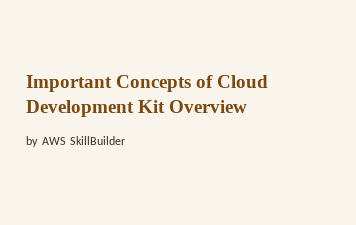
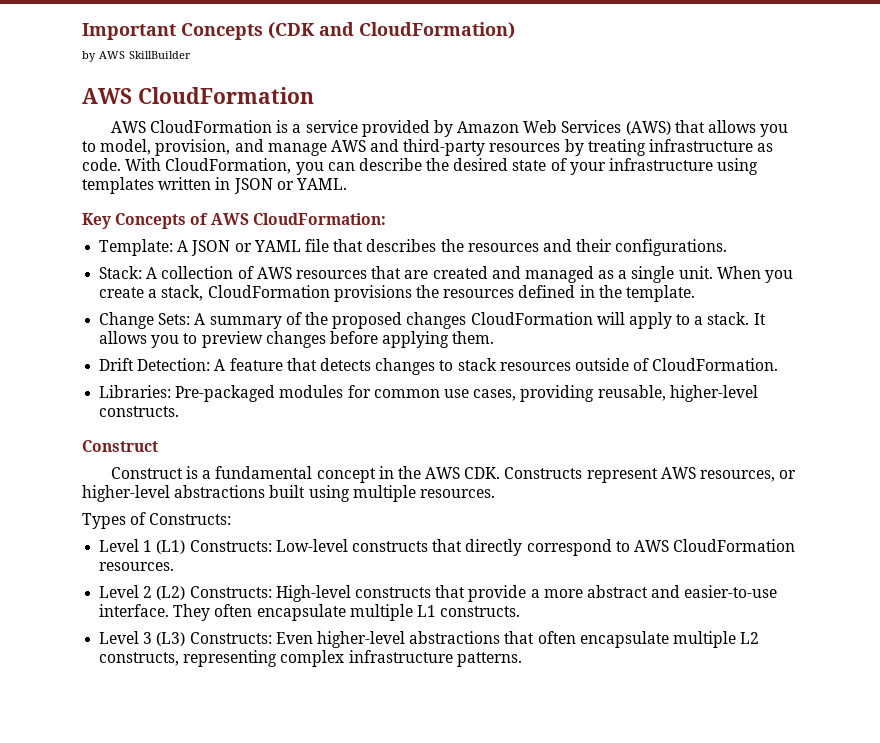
- Important Concepts of Cloud Development Kit Overview
+ Important Concepts (CDK and CloudFormation)
  by AWS SkillBuilder
+ AWS CloudFormation
+ AWS CloudFormation is a service provided by Amazon Web Services (AWS) that allows you to model, provision, and manage AWS and third-party resources by treating infrastructure as code. With CloudFormation, you can describe the desired state of your infrastructure using templates written in JSON or YAML.
+ Key Concepts of AWS CloudFormation:
+ Template: A JSON or YAML file that describes the resources and their configurations.
+ Stack: A collection of AWS resources that are created and managed as a single unit. When you create a stack, CloudFormation provisions the resources defined in the template.
+ Change Sets: A summary of the proposed changes CloudFormation will apply to a stack. It allows you to preview changes before applying them.
+ Drift Detection: A feature that detects changes to stack resources outside of CloudFormation.
+ Libraries: Pre-packaged modules for common use cases, providing reusable, higher-level constructs.
+ Construct
+ Construct is a fundamental concept in the AWS CDK. Constructs represent AWS resources, or higher-level abstractions built using multiple resources.
+ Types of Constructs:
+ Level 1 (L1) Constructs: Low-level constructs that directly correspond to AWS CloudFormation resources.
+ Level 2 (L2) Constructs: High-level constructs that provide a more abstract and easier-to-use interface. They often encapsulate multiple L1 constructs.
+ Level 3 (L3) Constructs: Even higher-level abstractions that often encapsulate multiple L2 constructs, representing complex infrastructure patterns.

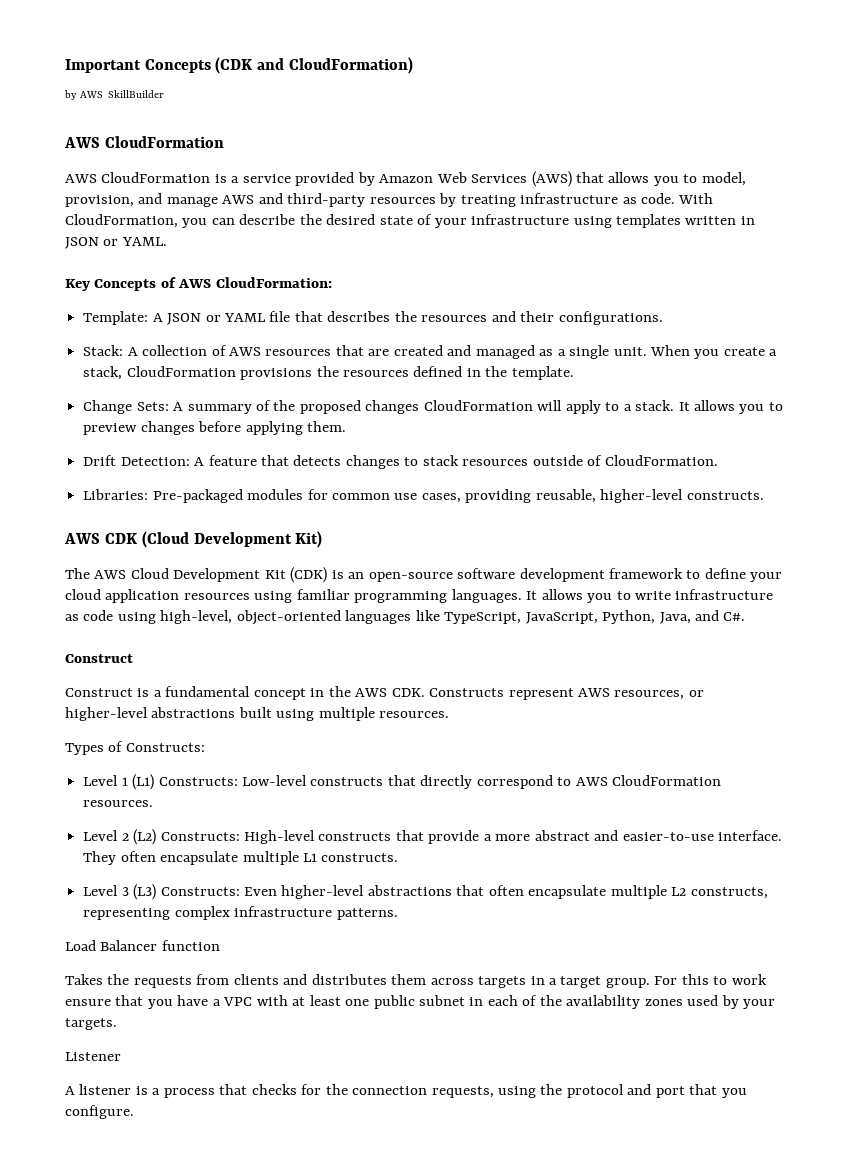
+ AWS CDK (Cloud Development Kit)
+ The AWS Cloud Development Kit (CDK) is an open-source software development framework to define your cloud application resources using familiar programming languages. It allows you to write infrastructure as code using high-level, object-oriented languages like TypeScript, JavaScript, Python, Java, and C#.
+ Load Balancer function
+ Takes the requests from clients and distributes them across targets in a target group. For this to work ensure that you have a VPC with at least one public subnet in each of the availability zones used by your targets.
+ Listener
+ A listener is a process that checks for the connection requests, using the protocol and port that you configure.

